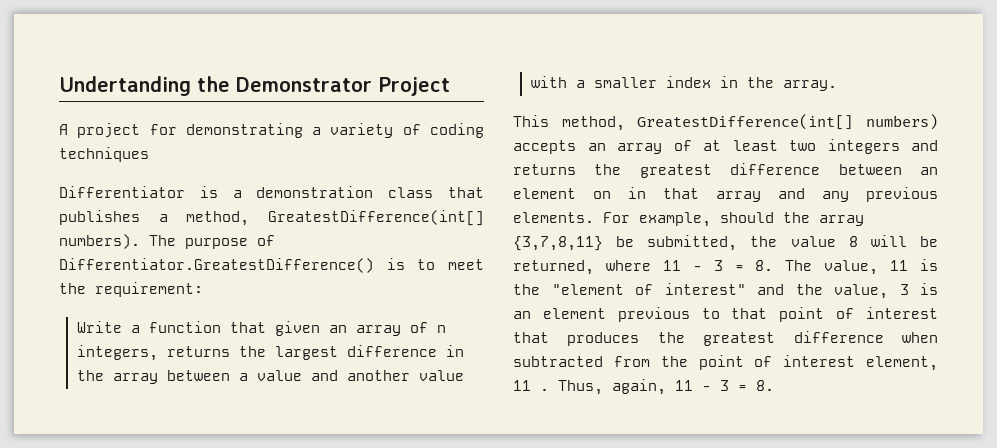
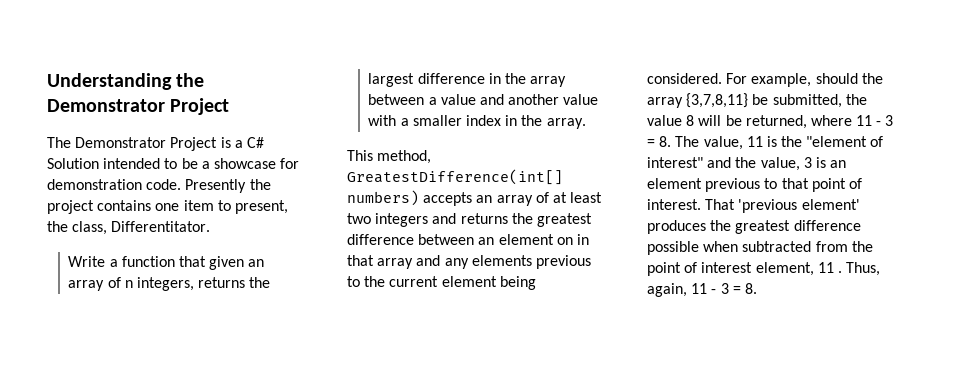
- Undertanding the Demonstrator Project
+ Understanding the Demonstrator Project
- A project for demonstrating a variety of coding techniques
- Differentiator is a demonstration class that publishes a method, GreatestDifference(int[] numbers). The purpose of Differentiator.GreatestDifference() is to meet the requirement:
+ The Demonstrator Project is a C# Solution intended to be a showcase for demonstration code. Presently the project contains one item to present, the class, Differentitator.
- This method, GreatestDifference(int[] numbers) accepts an array of at least two integers and returns the greatest difference between an element on in that array and any previous elements.
+ This method, GreatestDifference(int[] numbers) accepts an array of at least two integers and returns the greatest difference between an element on in that array and any elements previous to the current element being considered.
- For example, should the array {3,7,8,11} be submitted, the value 8 will be returned, where 11 - 3 = 8. The value, 11 is the "element of interest" and the value, 3 is an element previous to that point of interest that produces the greatest difference when subtracted from the point of interest element, 11 .
+ For example, should the array {3,7,8,11} be submitted, the value 8 will be returned, where 11 - 3 = 8. The value, 11 is the "element of interest" and the value, 3 is an element previous to that point of interest. That 'previous element' produces the greatest difference possible when subtracted from the point of interest element, 11 .

